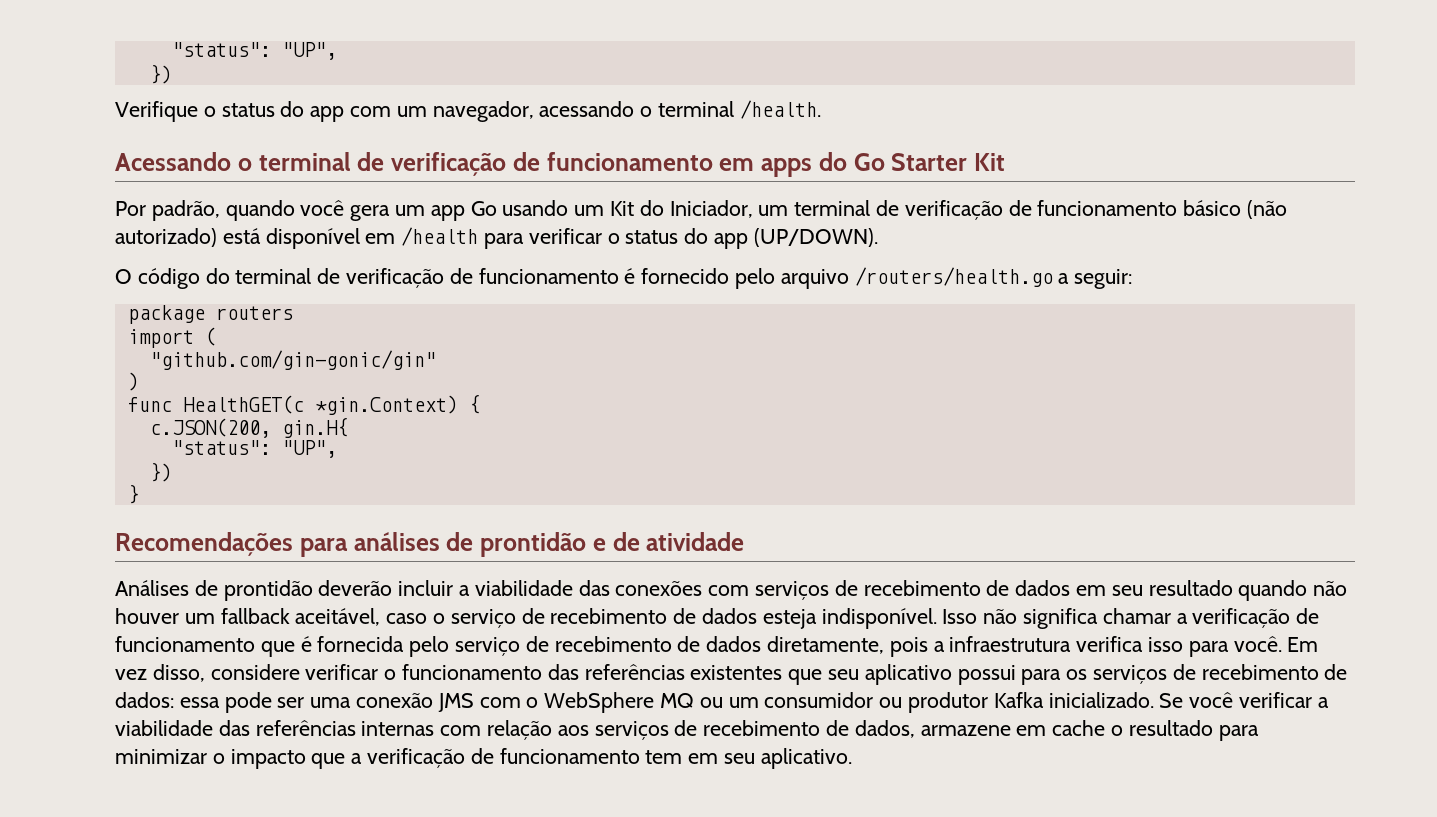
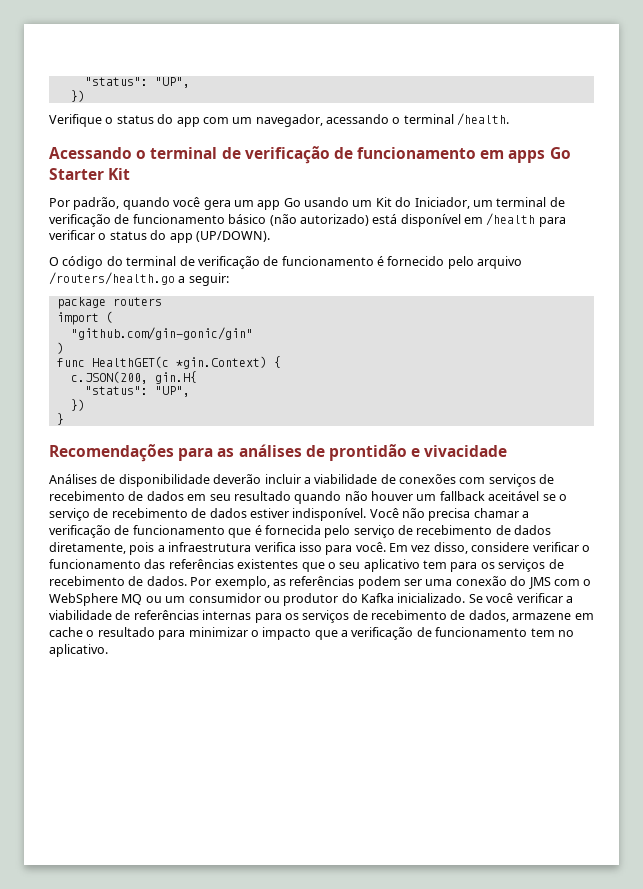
- Acessando o terminal de verificação de funcionamento em apps do Go Starter Kit
+ Acessando o terminal de verificação de funcionamento em apps Go Starter Kit
- Recomendações para análises de prontidão e de atividade
+ Recomendações para as análises de prontidão e vivacidade
- Análises de prontidão deverão incluir a viabilidade das conexões com serviços de recebimento de dados em seu resultado quando não houver um fallback aceitável, caso o serviço de recebimento de dados esteja indisponível. Isso não significa chamar a verificação de funcionamento que é fornecida pelo serviço de recebimento de dados diretamente, pois a infraestrutura verifica isso para você.
+ Análises de disponibilidade deverão incluir a viabilidade de conexões com serviços de recebimento de dados em seu resultado quando não houver um fallback aceitável se o serviço de recebimento de dados estiver indisponível. Você não precisa chamar a verificação de funcionamento que é fornecida pelo serviço de recebimento de dados diretamente, pois a infraestrutura verifica isso para você.
- Em vez disso, considere verificar o funcionamento das referências existentes que seu aplicativo possui para os serviços de recebimento de dados: essa pode ser uma conexão JMS com o WebSphere MQ ou um consumidor ou produtor Kafka inicializado.
+ Em vez disso, considere verificar o funcionamento das referências existentes que o seu aplicativo tem para os serviços de recebimento de dados. Por exemplo, as referências podem ser uma conexão do JMS com o WebSphere MQ ou um consumidor ou produtor do Kafka inicializado.
- Se você verificar a viabilidade das referências internas com relação aos serviços de recebimento de dados, armazene em cache o resultado para minimizar o impacto que a verificação de funcionamento tem em seu aplicativo.
+ Se você verificar a viabilidade de referências internas para os serviços de recebimento de dados, armazene em cache o resultado para minimizar o impacto que a verificação de funcionamento tem no aplicativo.

